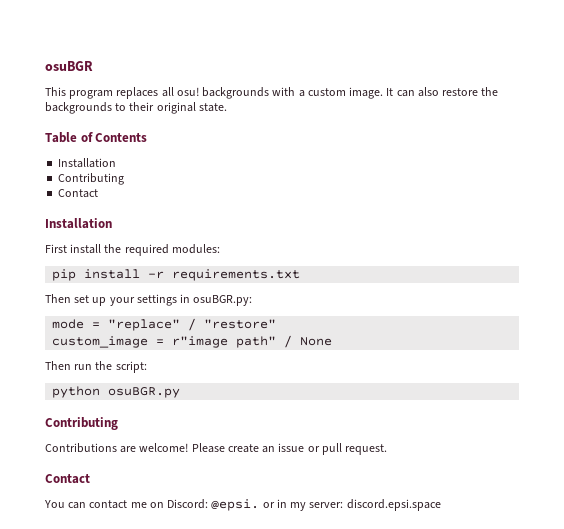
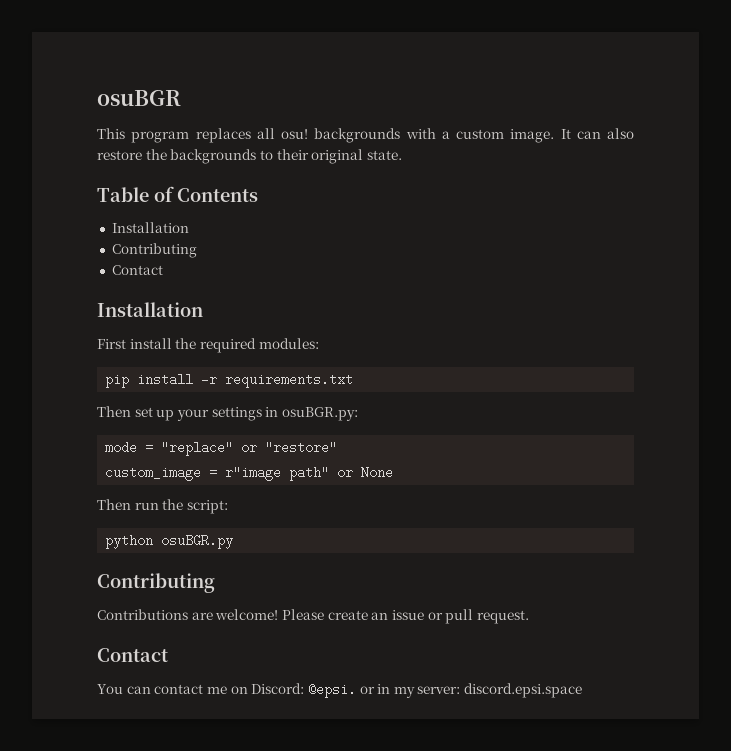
- mode = "replace" / "restore"
+ mode = "replace" or "restore"
- custom_image = r"image path" / None
+ custom_image = r"image path" or None

